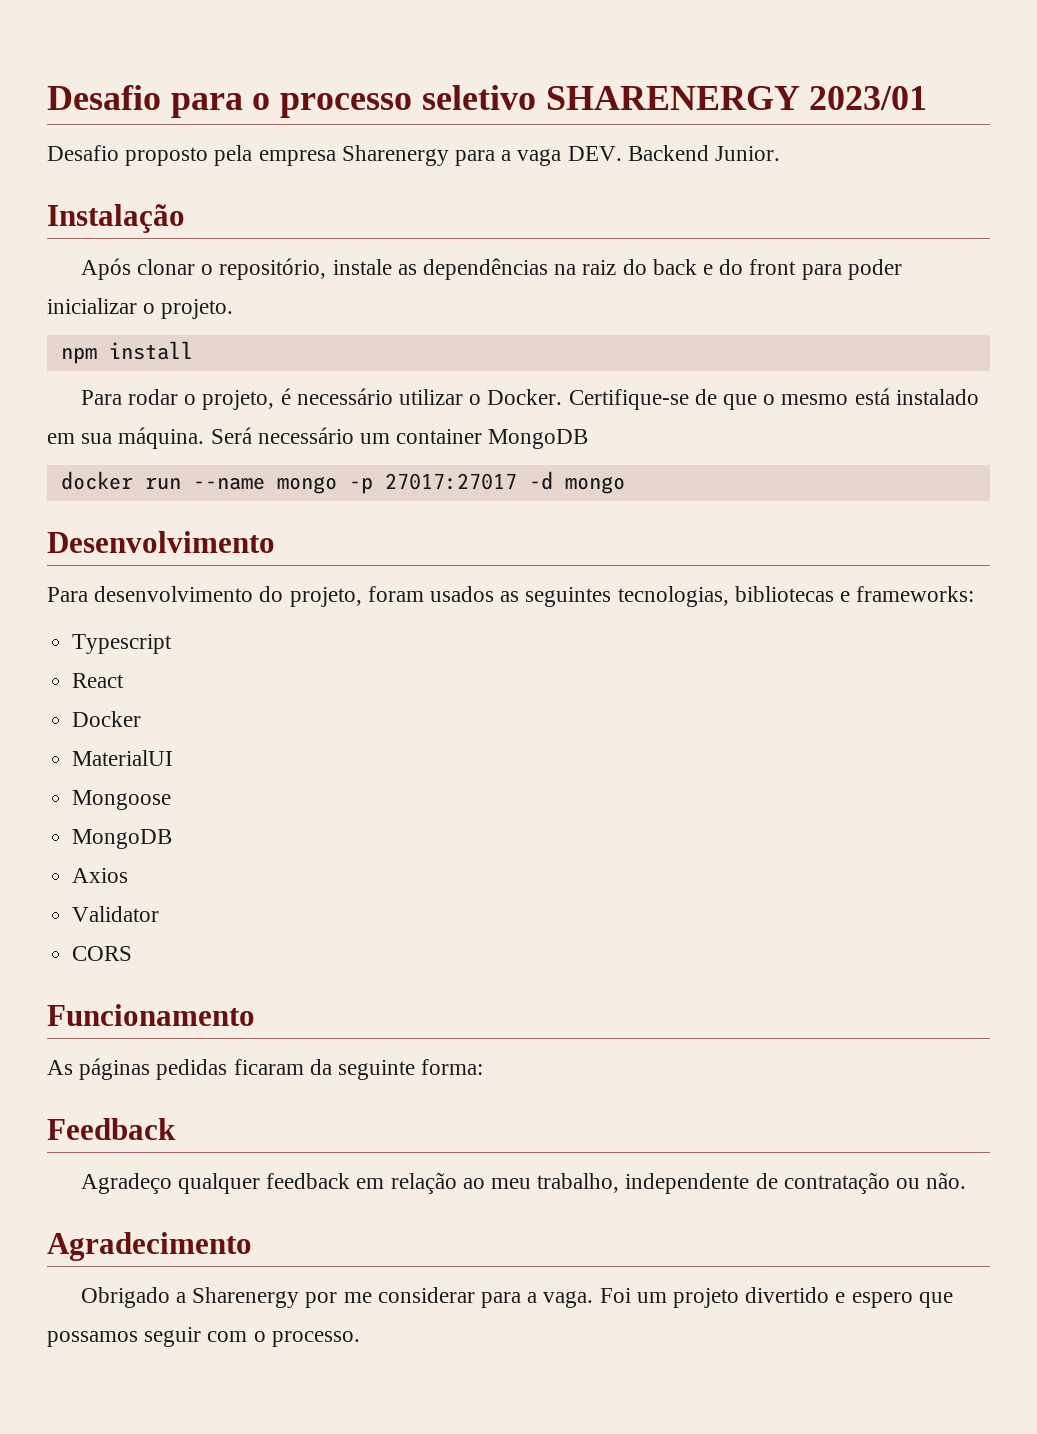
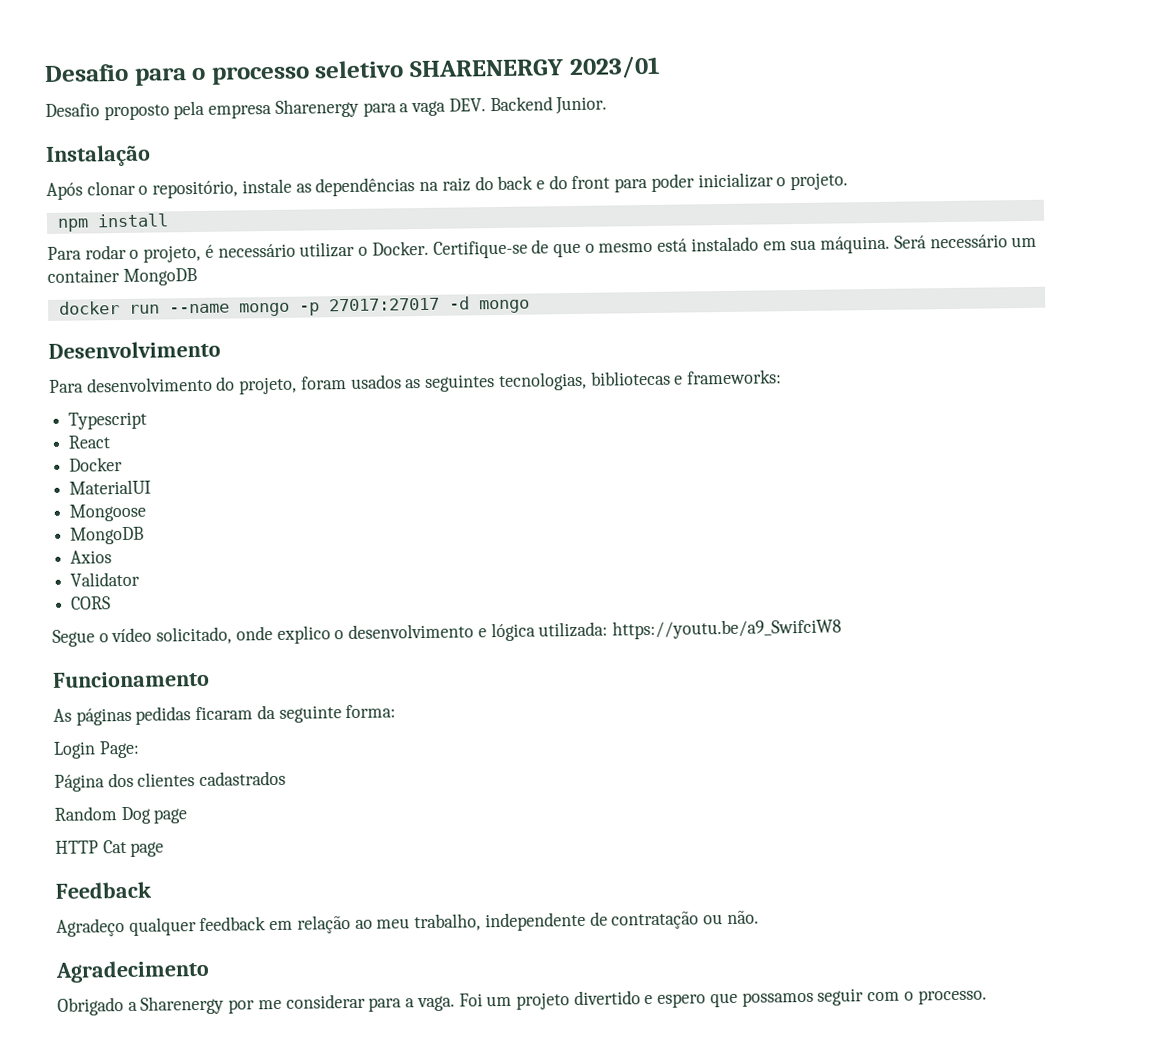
+ Segue o vídeo solicitado, onde explico o desenvolvimento e lógica utilizada: https://youtu.be/a9_SwifciW8
+ Login Page:
+ Página dos clientes cadastrados
+ Random Dog page
+ HTTP Cat page

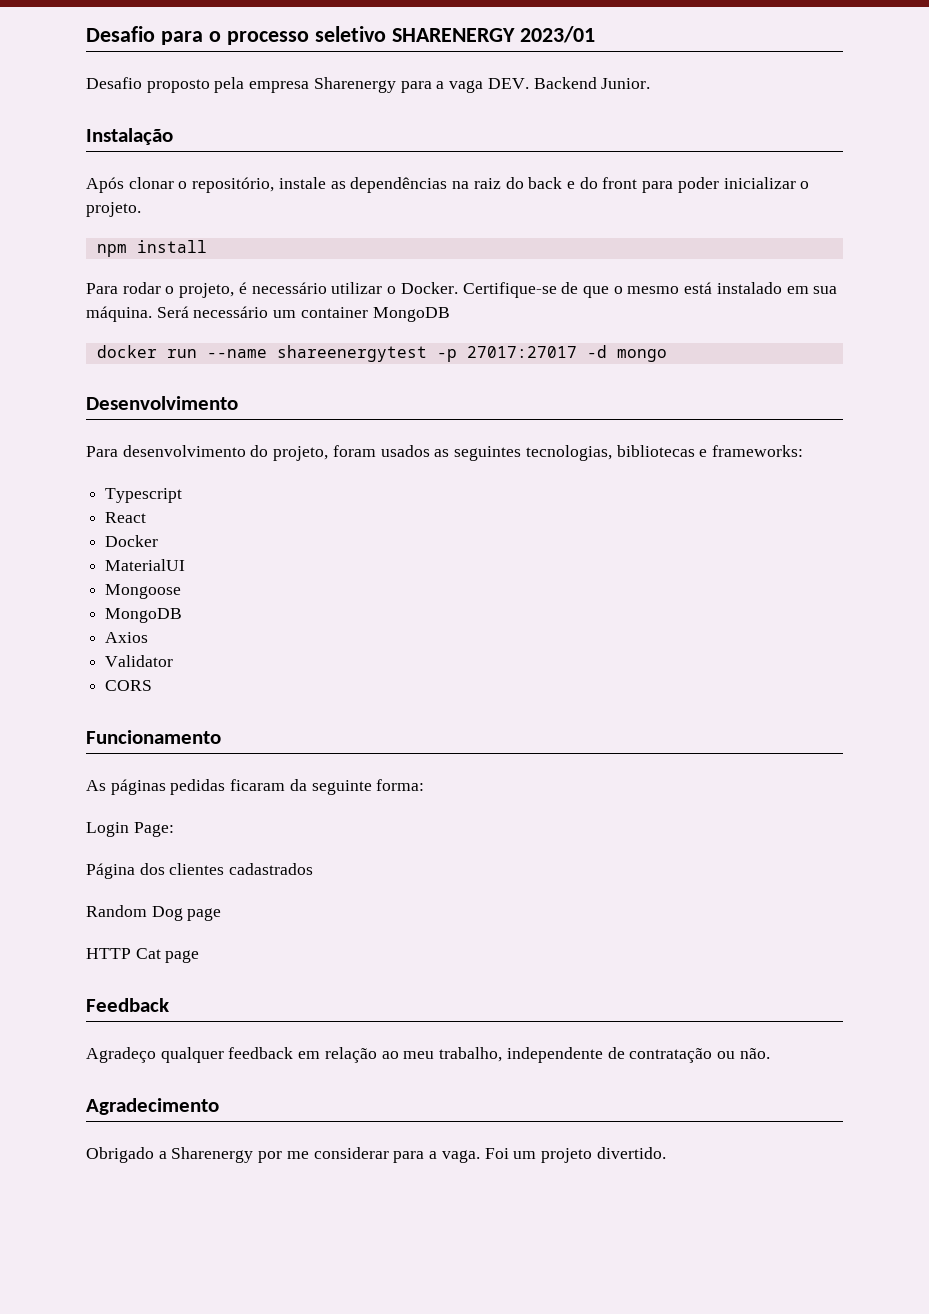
- docker run --name mongo -p 27017:27017 -d mongo
+ docker run --name shareenergytest -p 27017:27017 -d mongo
- Segue o vídeo solicitado, onde explico o desenvolvimento e lógica utilizada: https://youtu.be/a9_SwifciW8
- Foi um projeto divertido e espero que possamos seguir com o processo.
+ Foi um projeto divertido.

